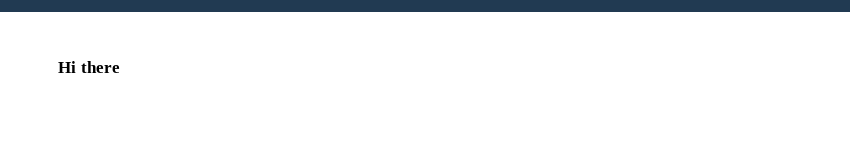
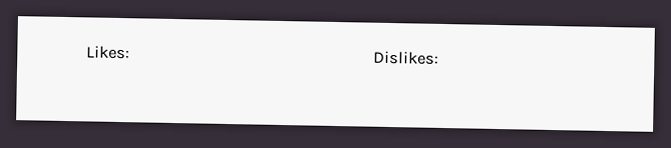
- Hi there
+ Likes:
+ Dislikes:

